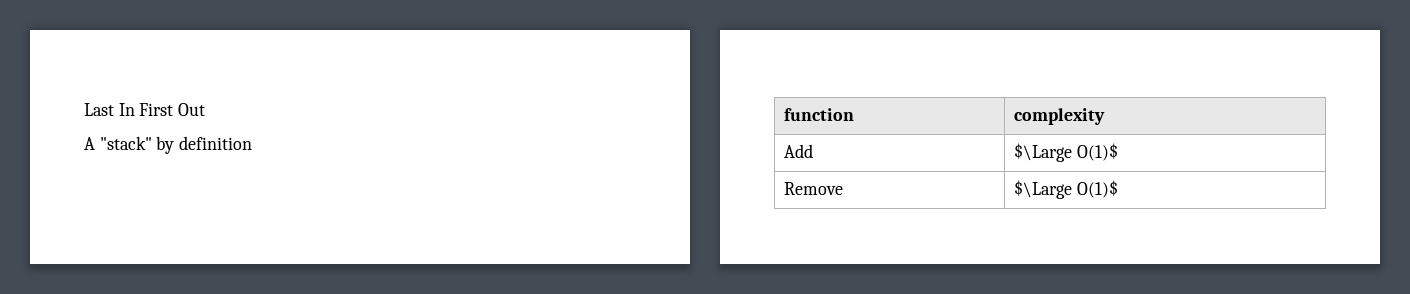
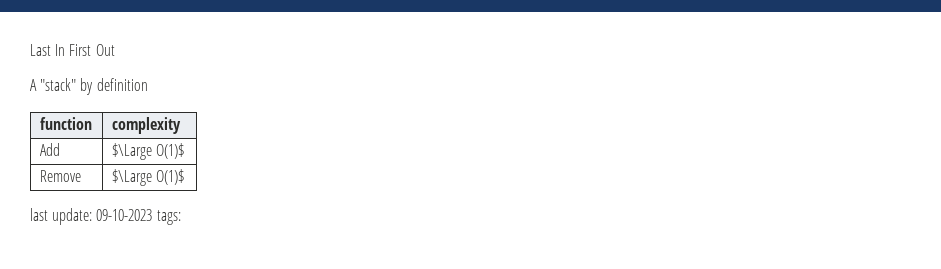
+ last update: 09-10-2023 tags:

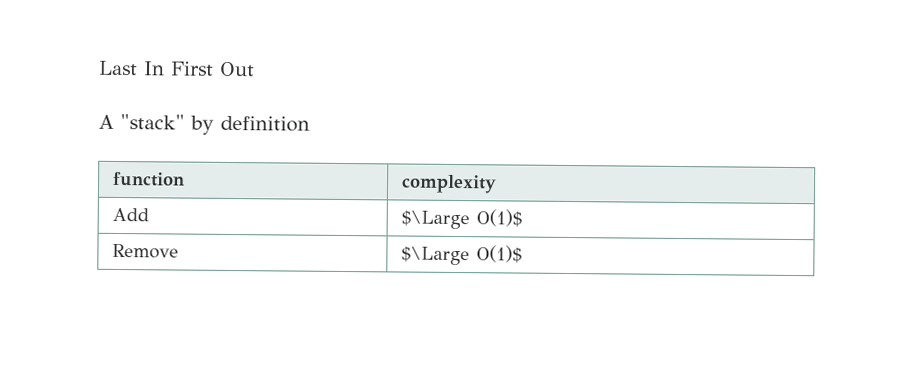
- last update: 09-10-2023 tags:

